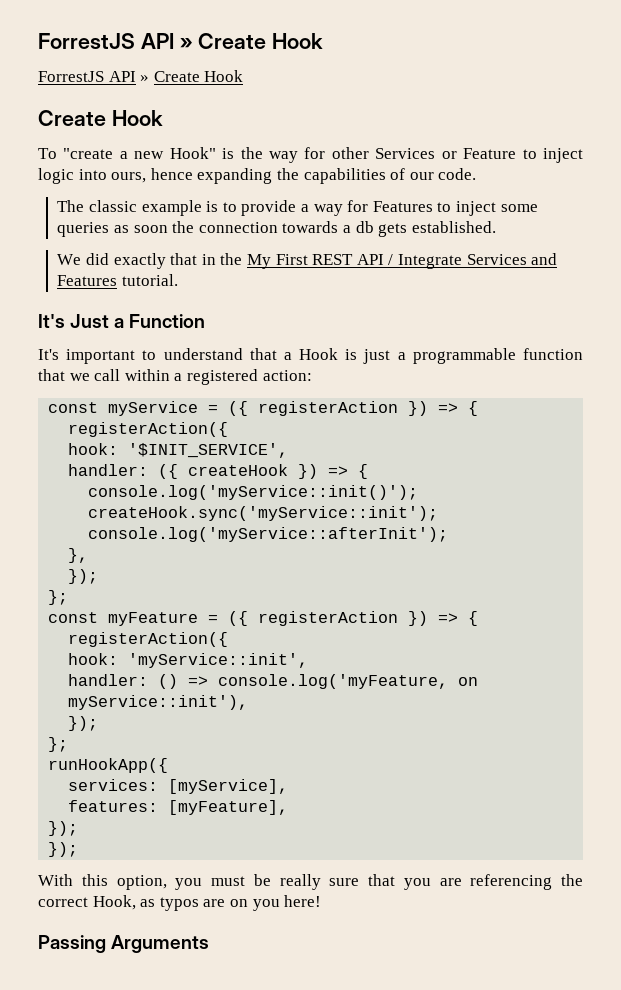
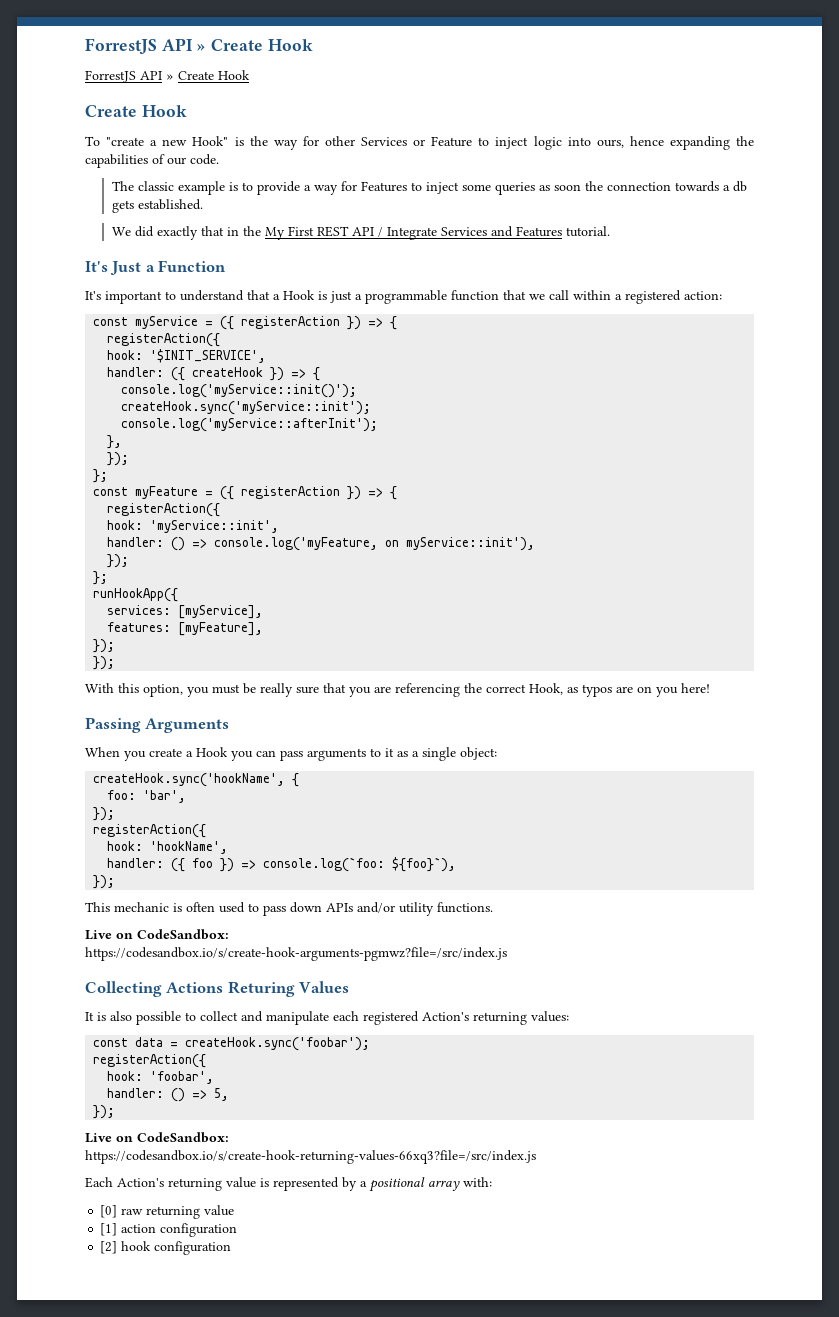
+ When you create a Hook you can pass arguments to it as a single object:
+ createHook.sync('hookName', {
+ foo: 'bar',
+ });
+ registerAction({
+ hook: 'hookName',
+ handler: ({ foo }) => console.log(`foo: ${foo}`),
+ });
+ This mechanic is often used to pass down APIs and/or utility functions.
+ Live on CodeSandbox:
+ https://codesandbox.io/s/create-hook-arguments-pgmwz?file=/src/index.js
+ Collecting Actions Returing Values
+ It is also possible to collect and manipulate each registered Action's returning values:
+ const data = createHook.sync('foobar');
+ registerAction({
+ hook: 'foobar',
+ handler: () => 5,
+ });
+ Live on CodeSandbox:
+ https://codesandbox.io/s/create-hook-returning-values-66xq3?file=/src/index.js
+ Each Action's returning value is represented by a positional array with:
+ [0] raw returning value
+ [1] action configuration
+ [2] hook configuration

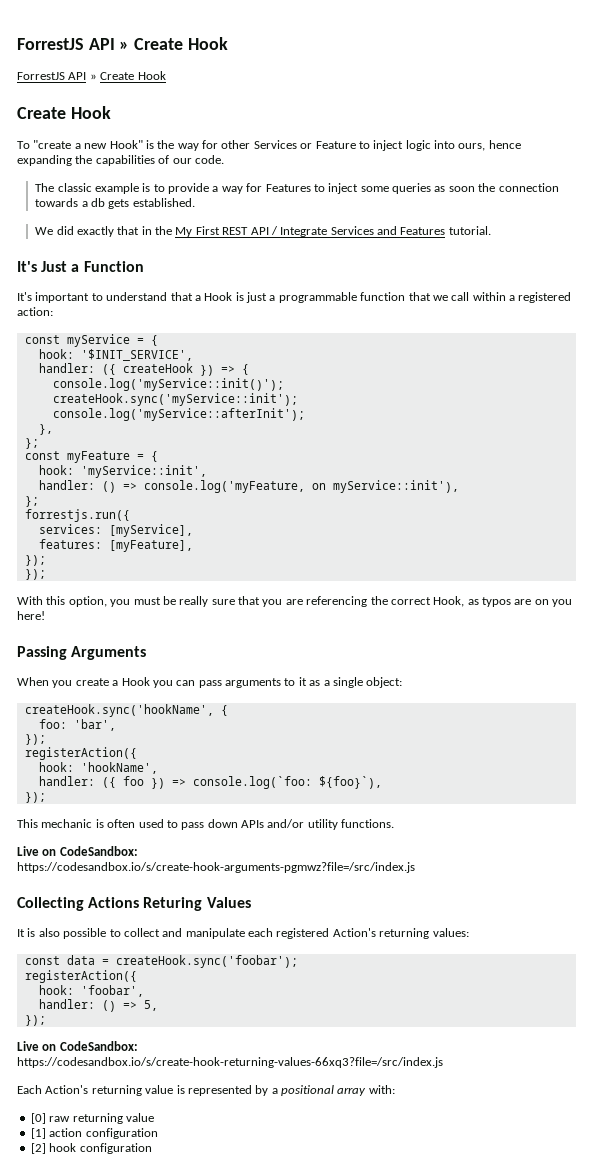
- const myService = ({ registerAction }) => {
- registerAction({
+ const myService = {
  },
- });
- const myFeature = ({ registerAction }) => {
- registerAction({
+ const myFeature = {
  handler: () => console.log('myFeature, on myService::init'),
- });
  };
- runHookApp({
+ forrestjs.run({

